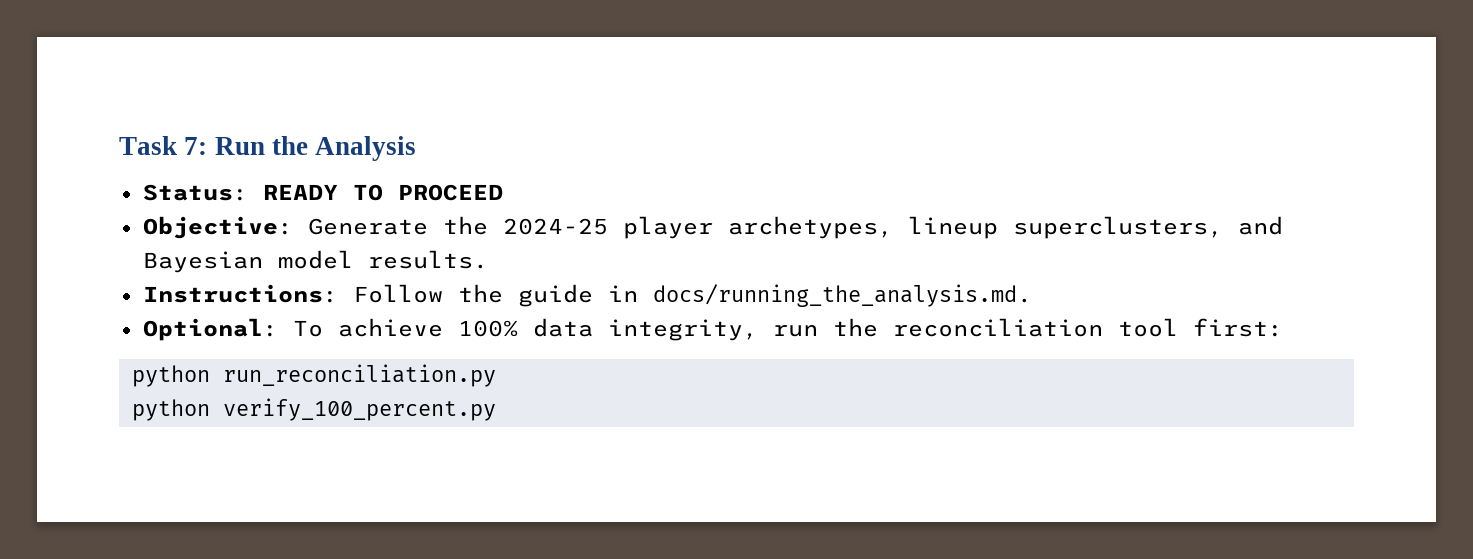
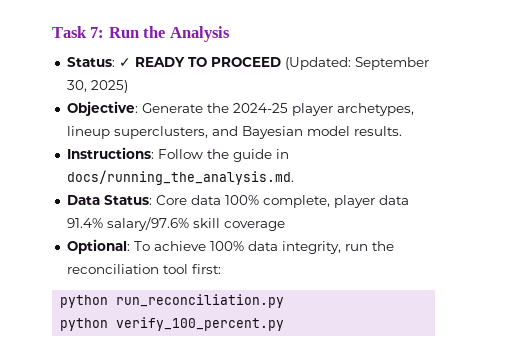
- Status: READY TO PROCEED
+ Status: ✓ READY TO PROCEED (Updated: September 30, 2025)
+ Data Status: Core data 100% complete, player data 91.4% salary/97.6% skill coverage

